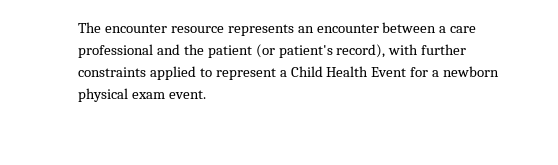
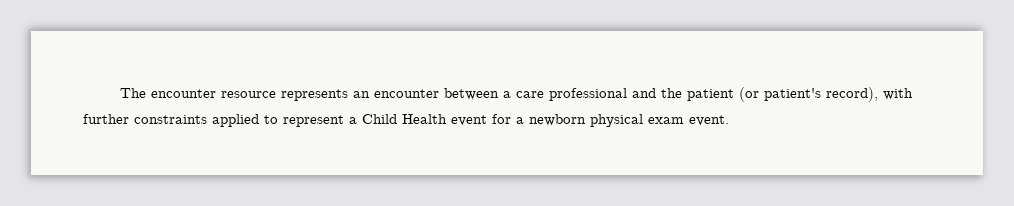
- The encounter resource represents an encounter between a care professional and the patient (or patient's record), with further constraints applied to represent a Child Health Event for a newborn physical exam event.
+ The encounter resource represents an encounter between a care professional and the patient (or patient's record), with further constraints applied to represent a Child Health event for a newborn physical exam event.

